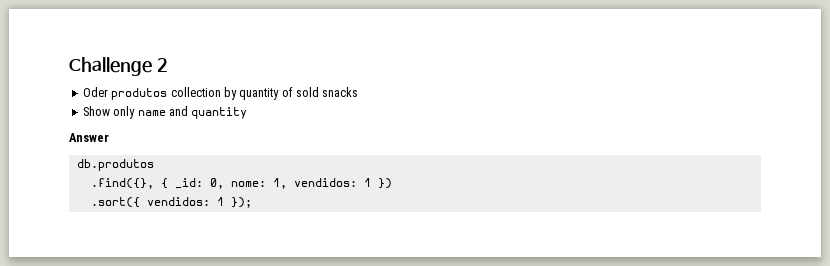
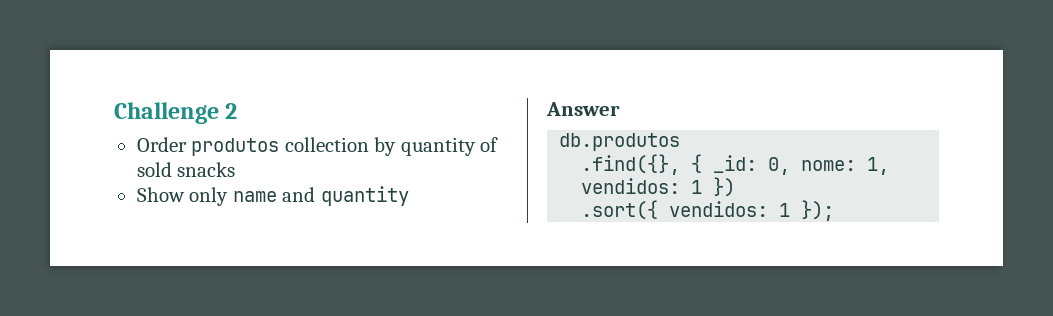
- Oder produtos collection by quantity of sold snacks
+ Order produtos collection by quantity of sold snacks

